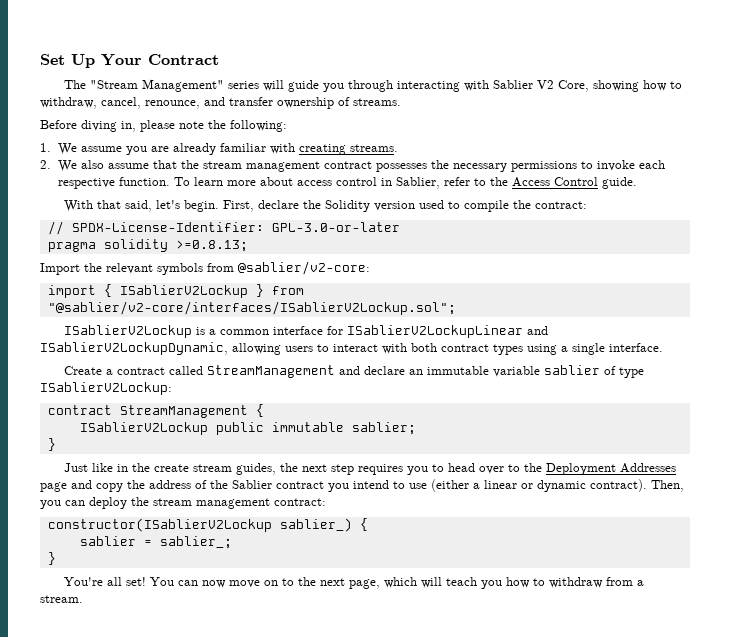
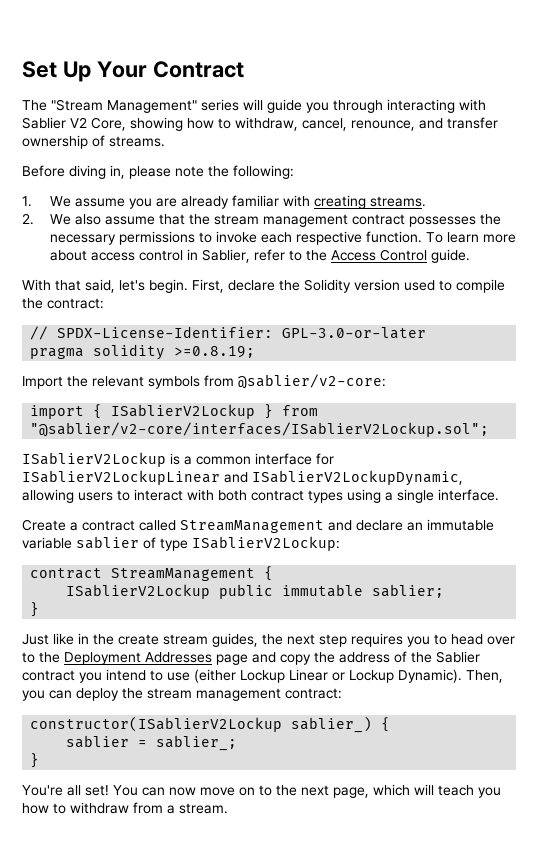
- pragma solidity >=0.8.13;
+ pragma solidity >=0.8.19;
- Just like in the create stream guides, the next step requires you to head over to the Deployment Addresses page and copy the address of the Sablier contract you intend to use (either a linear or dynamic contract).
+ Just like in the create stream guides, the next step requires you to head over to the Deployment Addresses page and copy the address of the Sablier contract you intend to use (either Lockup Linear or Lockup Dynamic).

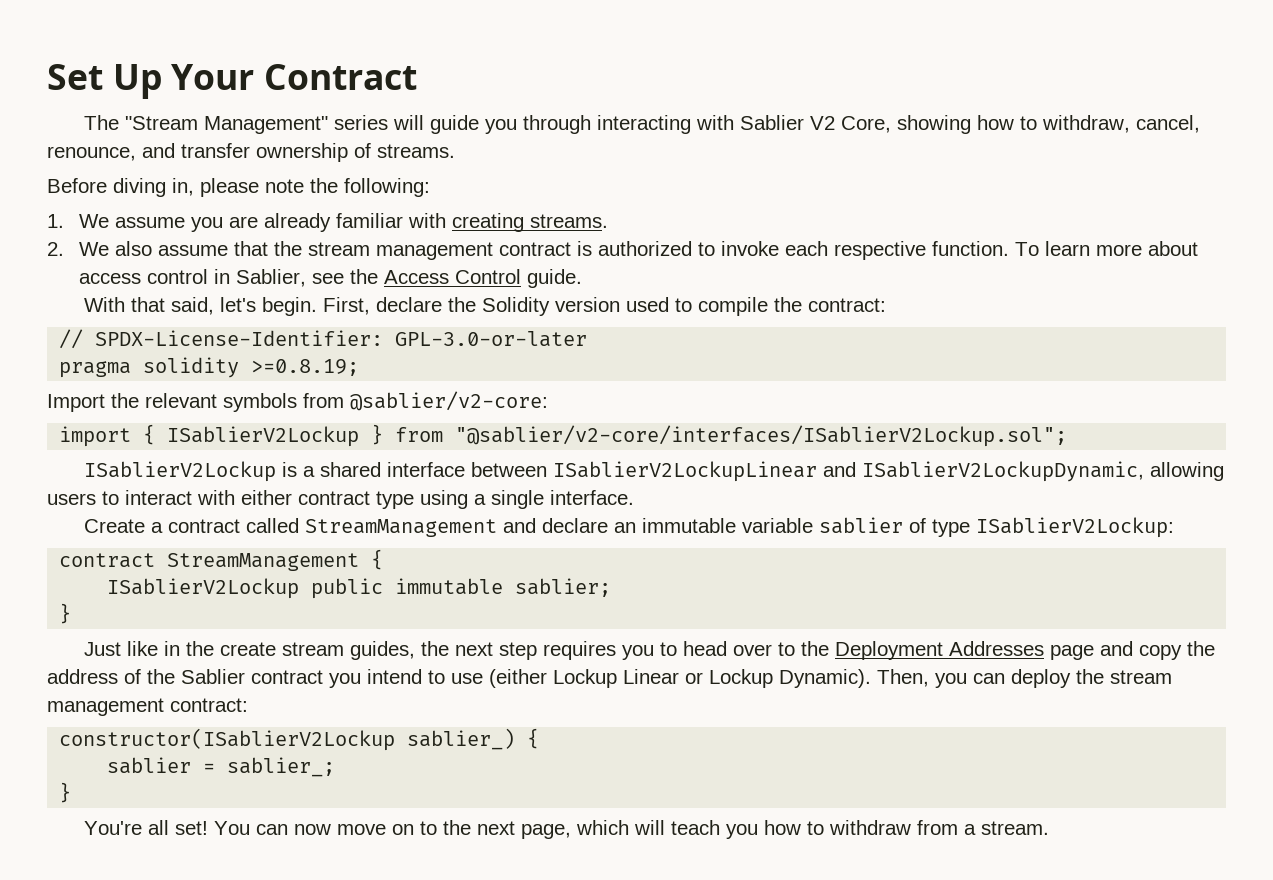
- 2. We also assume that the stream management contract possesses the necessary permissions to invoke each respective function.
+ 2. We also assume that the stream management contract is authorized to invoke each respective function.
- To learn more about access control in Sablier, refer to the Access Control guide.
+ To learn more about access control in Sablier, see the Access Control guide.
- ISablierV2Lockup is a common interface for ISablierV2LockupLinear and ISablierV2LockupDynamic, allowing users to interact with both contract types using a single interface.
+ ISablierV2Lockup is a shared interface between ISablierV2LockupLinear and ISablierV2LockupDynamic, allowing users to interact with either contract type using a single interface.

